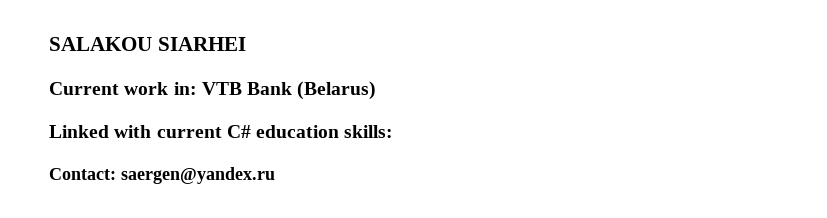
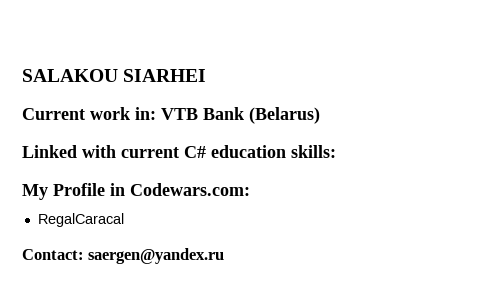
+ My Profile in Codewars.com:
+ RegalCaracal

